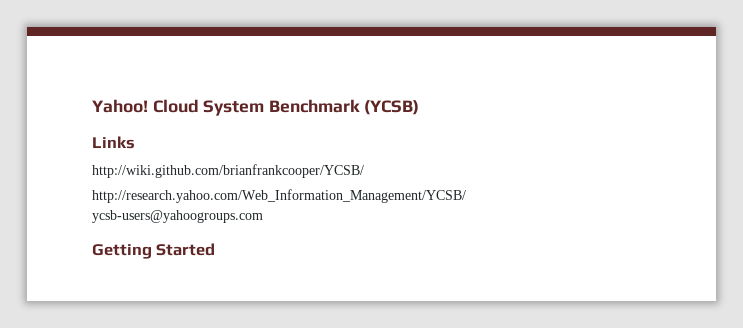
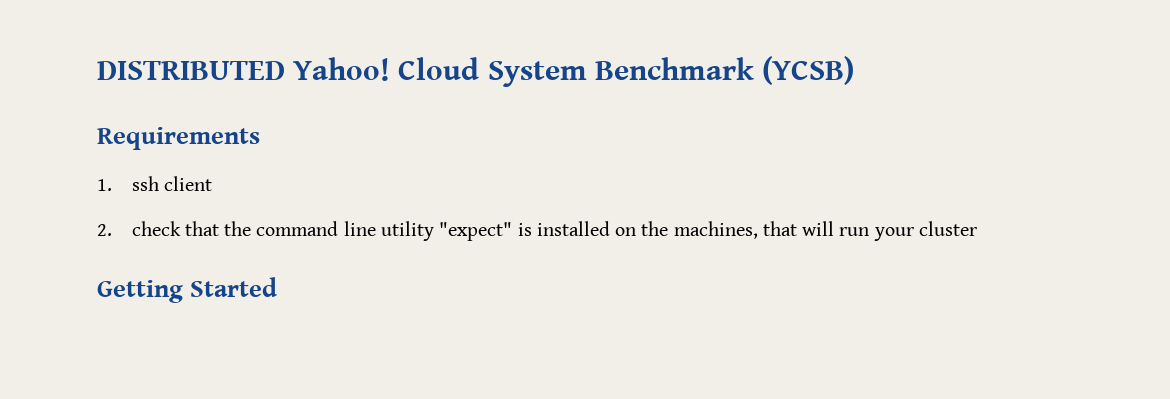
- Yahoo!
+ DISTRIBUTED Yahoo!
- Links
- http://wiki.github.com/brianfrankcooper/YCSB/
- http://research.yahoo.com/Web_Information_Management/YCSB/
- ycsb-users@yahoogroups.com
+ Requirements
+ 1. ssh client
+ 2. check that the command line utility "expect" is installed on the machines, that will run your cluster

